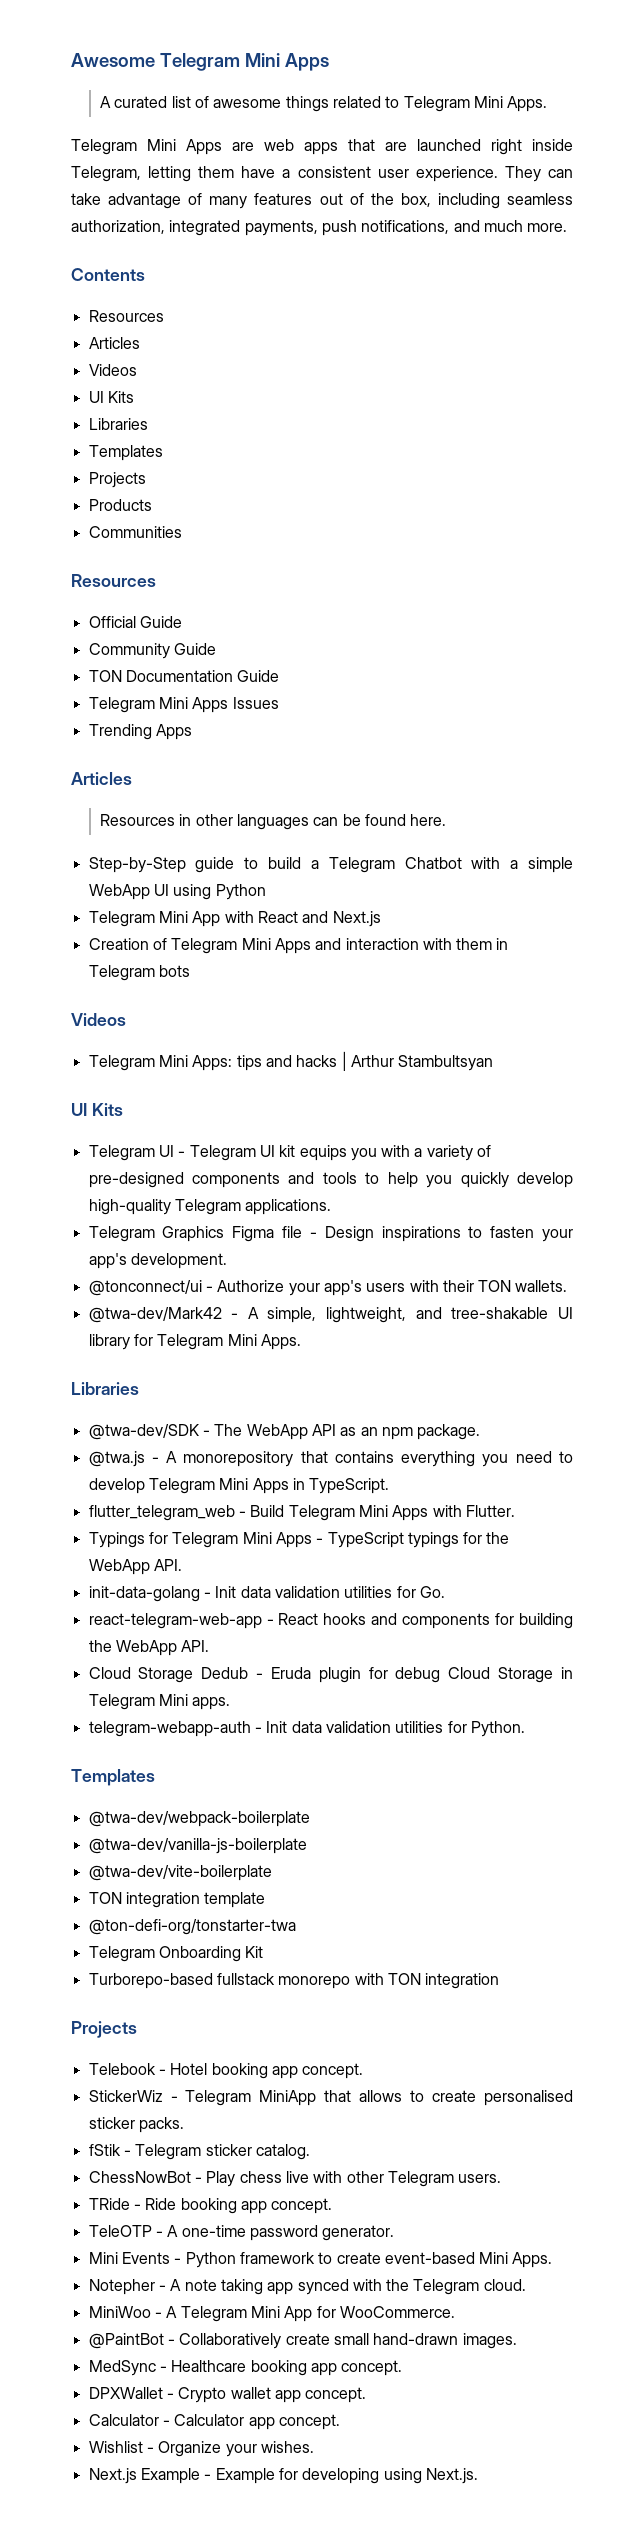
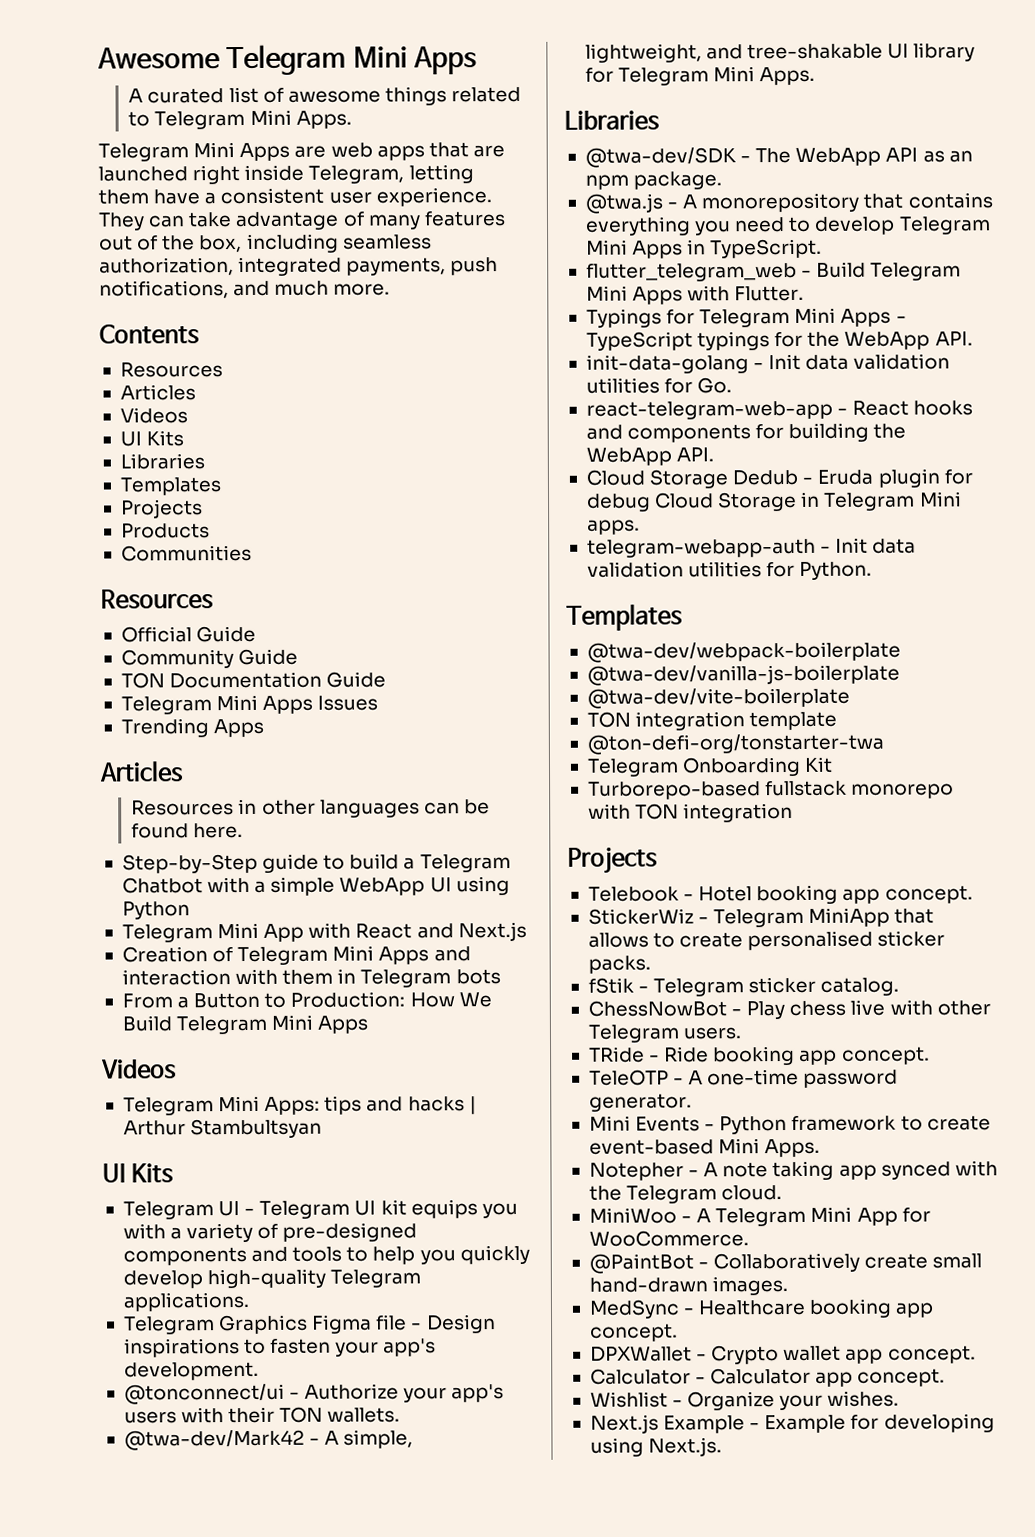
+ From a Button to Production: How We Build Telegram Mini Apps

